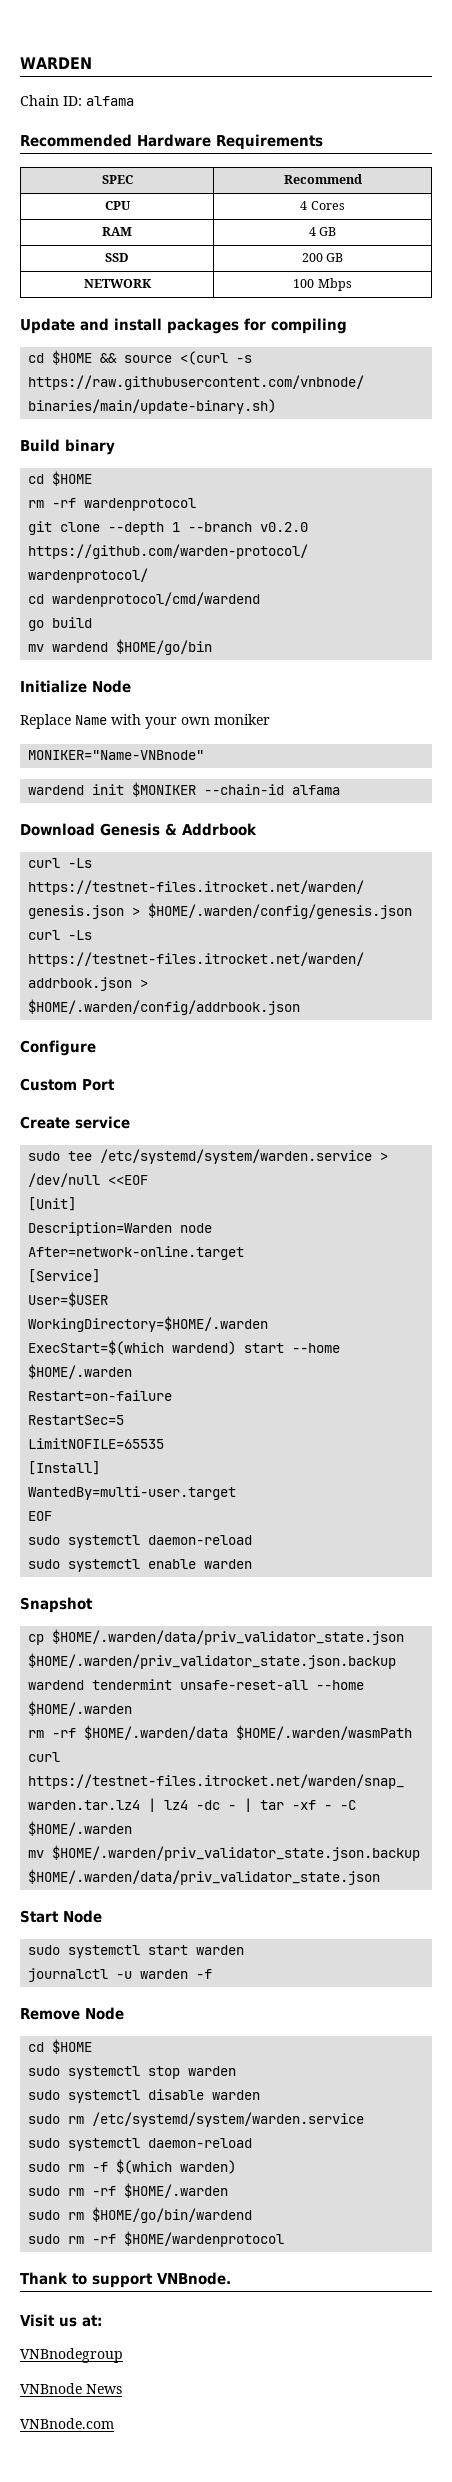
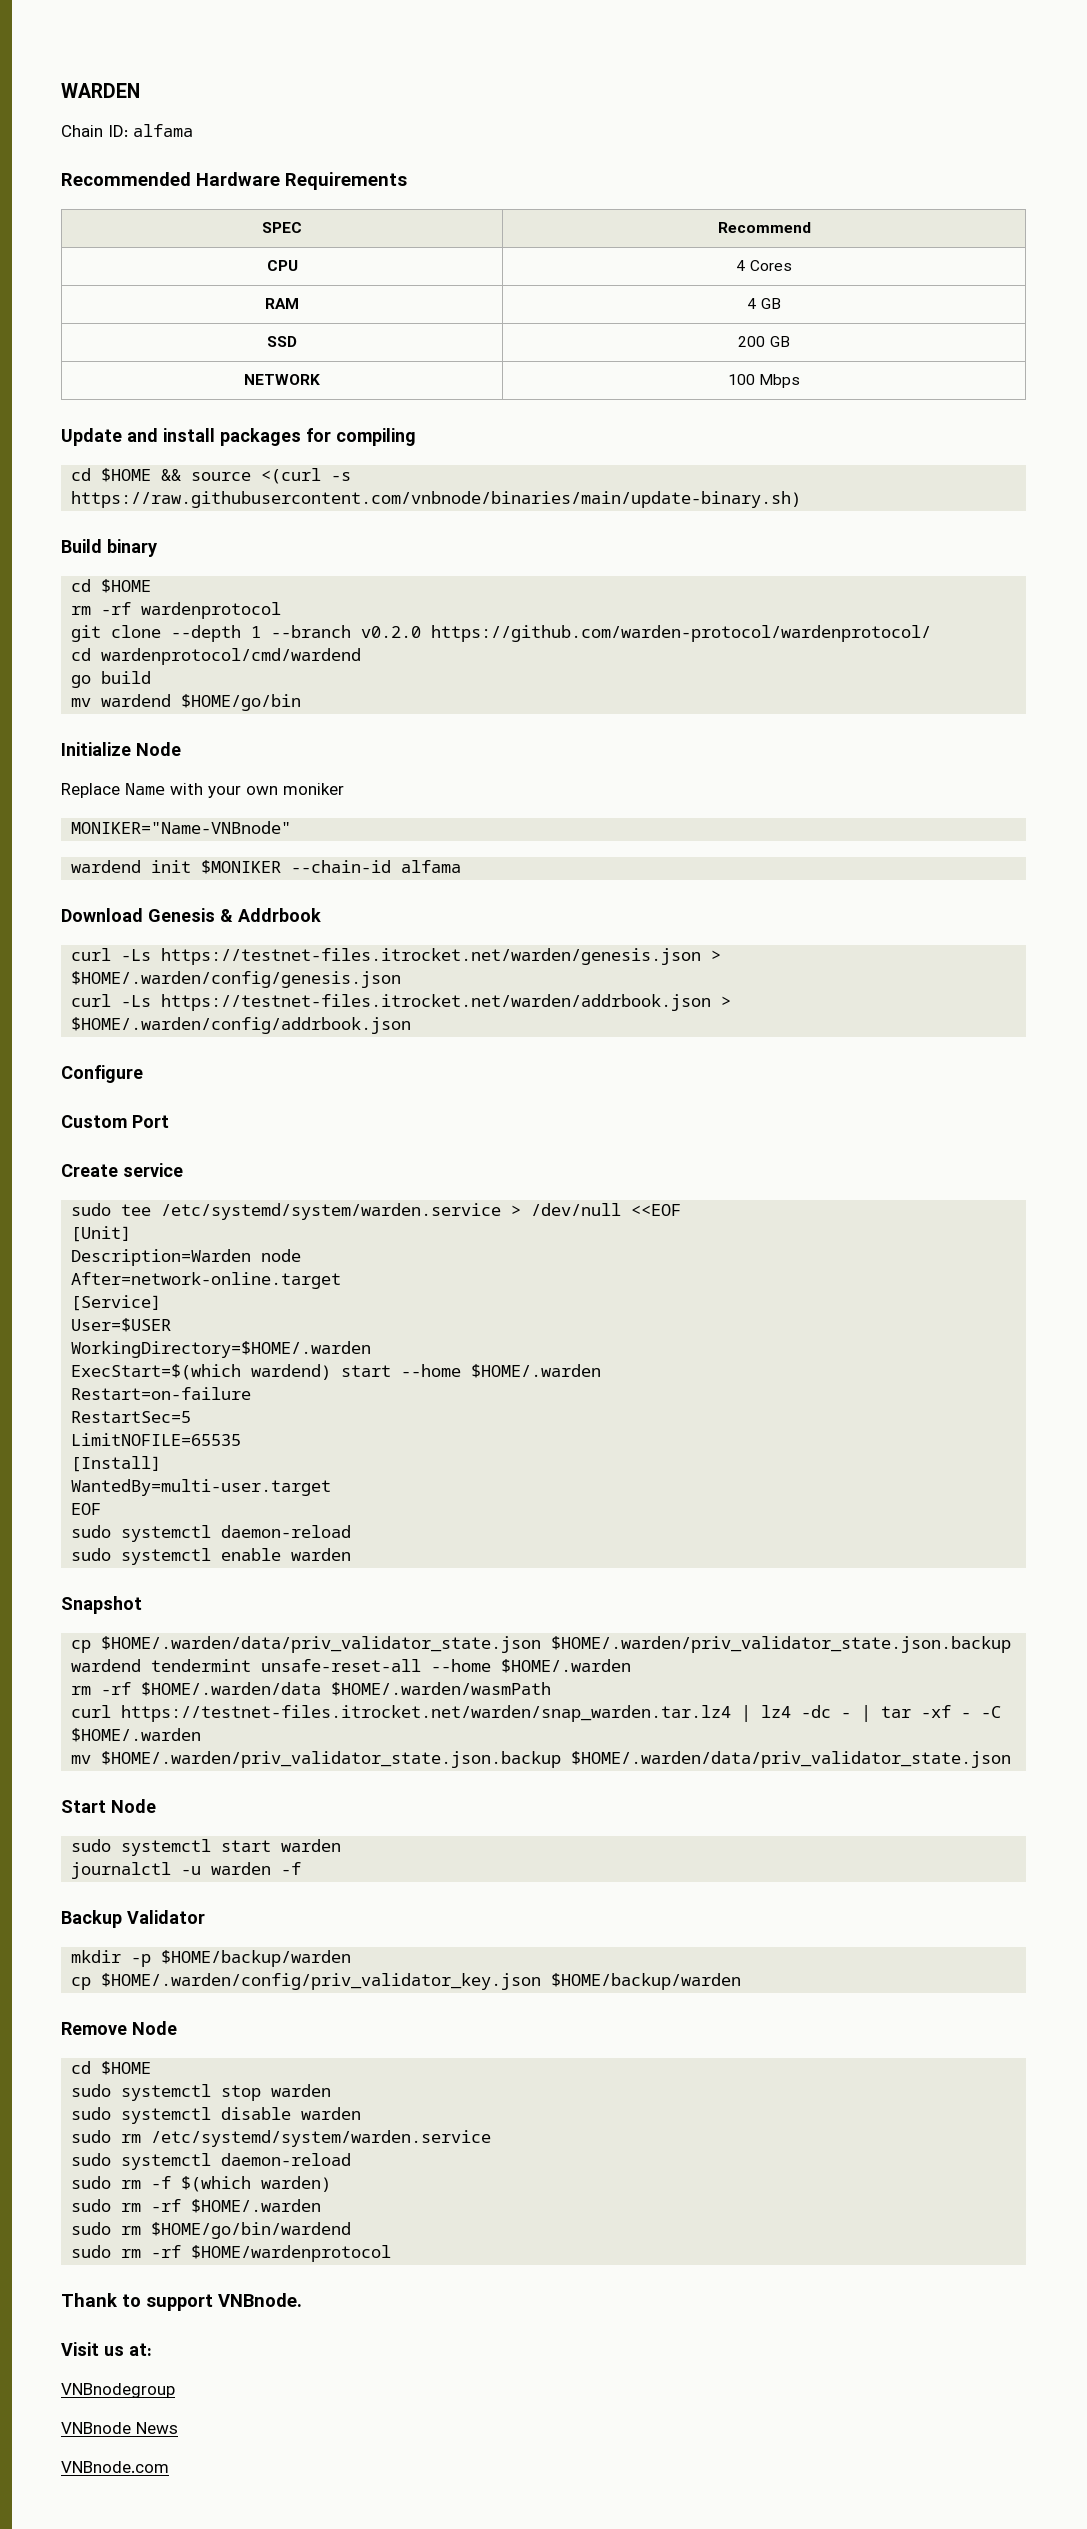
+ Backup Validator
+ mkdir -p $HOME/backup/warden
+ cp $HOME/.warden/config/priv_validator_key.json $HOME/backup/warden

